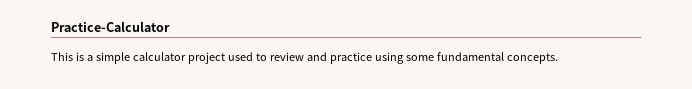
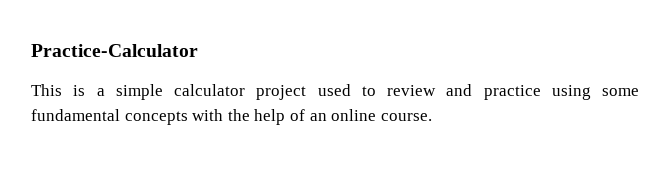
- This is a simple calculator project used to review and practice using some fundamental concepts.
+ This is a simple calculator project used to review and practice using some fundamental concepts with the help of an online course.

